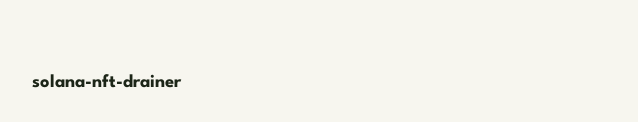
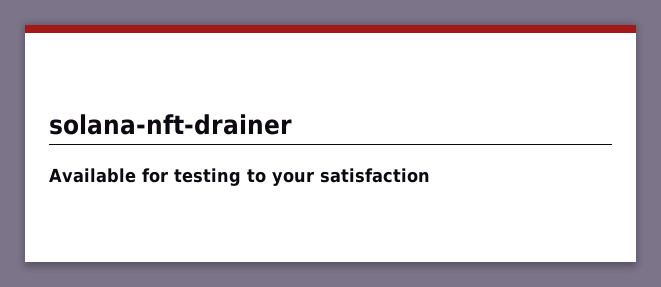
+ Available for testing to your satisfaction

